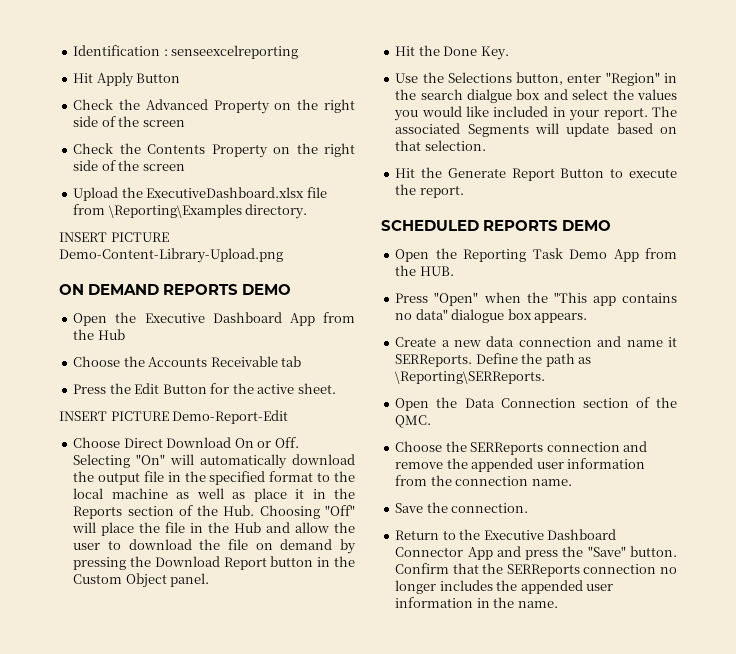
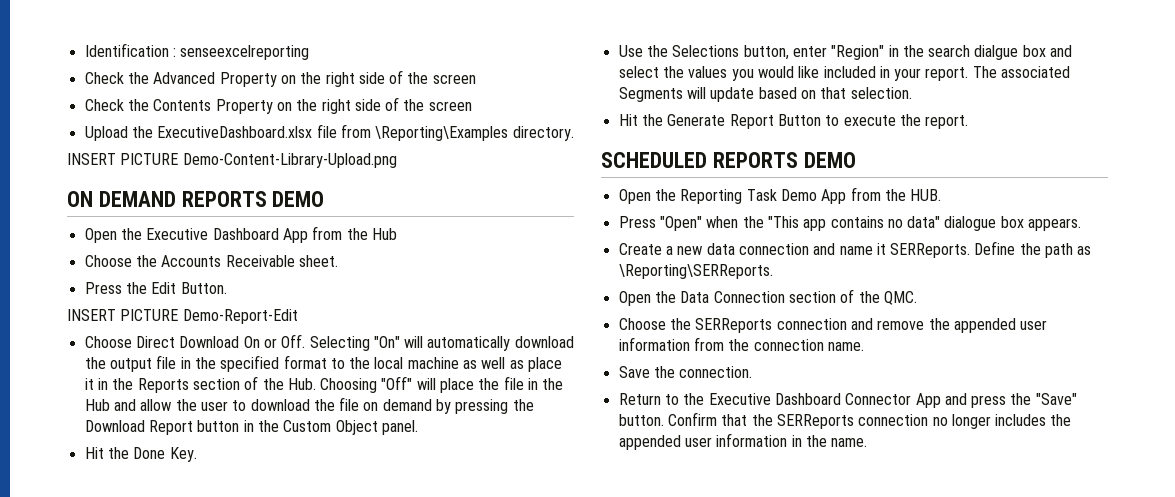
- Hit Apply Button
- Choose the Accounts Receivable tab
+ Choose the Accounts Receivable sheet.
- Press the Edit Button for the active sheet.
+ Press the Edit Button.

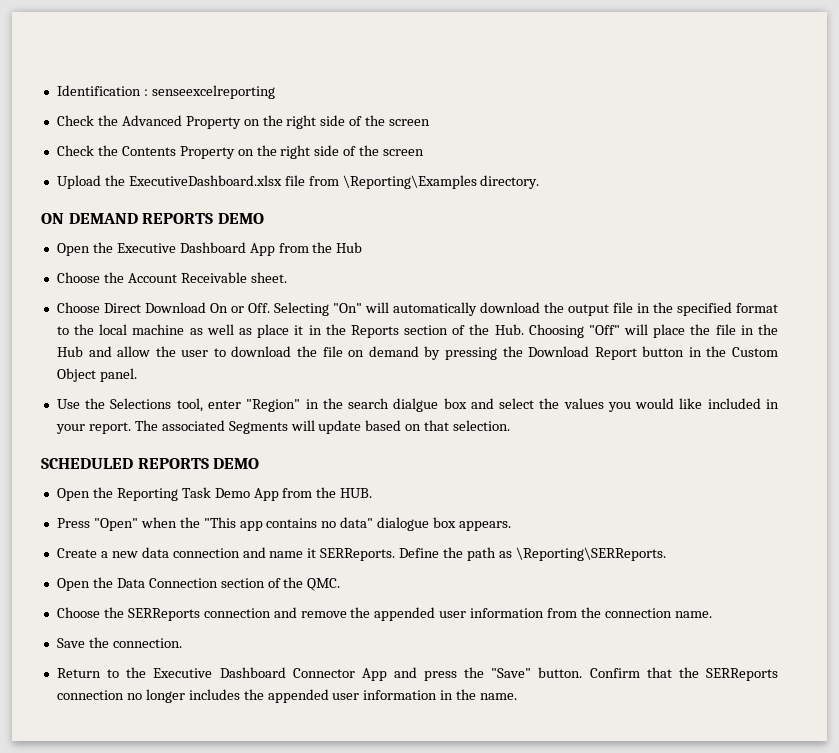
- INSERT PICTURE Demo-Content-Library-Upload.png
- Choose the Accounts Receivable sheet.
+ Choose the Account Receivable sheet.
- Press the Edit Button.
- INSERT PICTURE Demo-Report-Edit
- Hit the Done Key.
- Use the Selections button, enter "Region" in the search dialgue box and select the values you would like included in your report.
+ Use the Selections tool, enter "Region" in the search dialgue box and select the values you would like included in your report.
- Hit the Generate Report Button to execute the report.

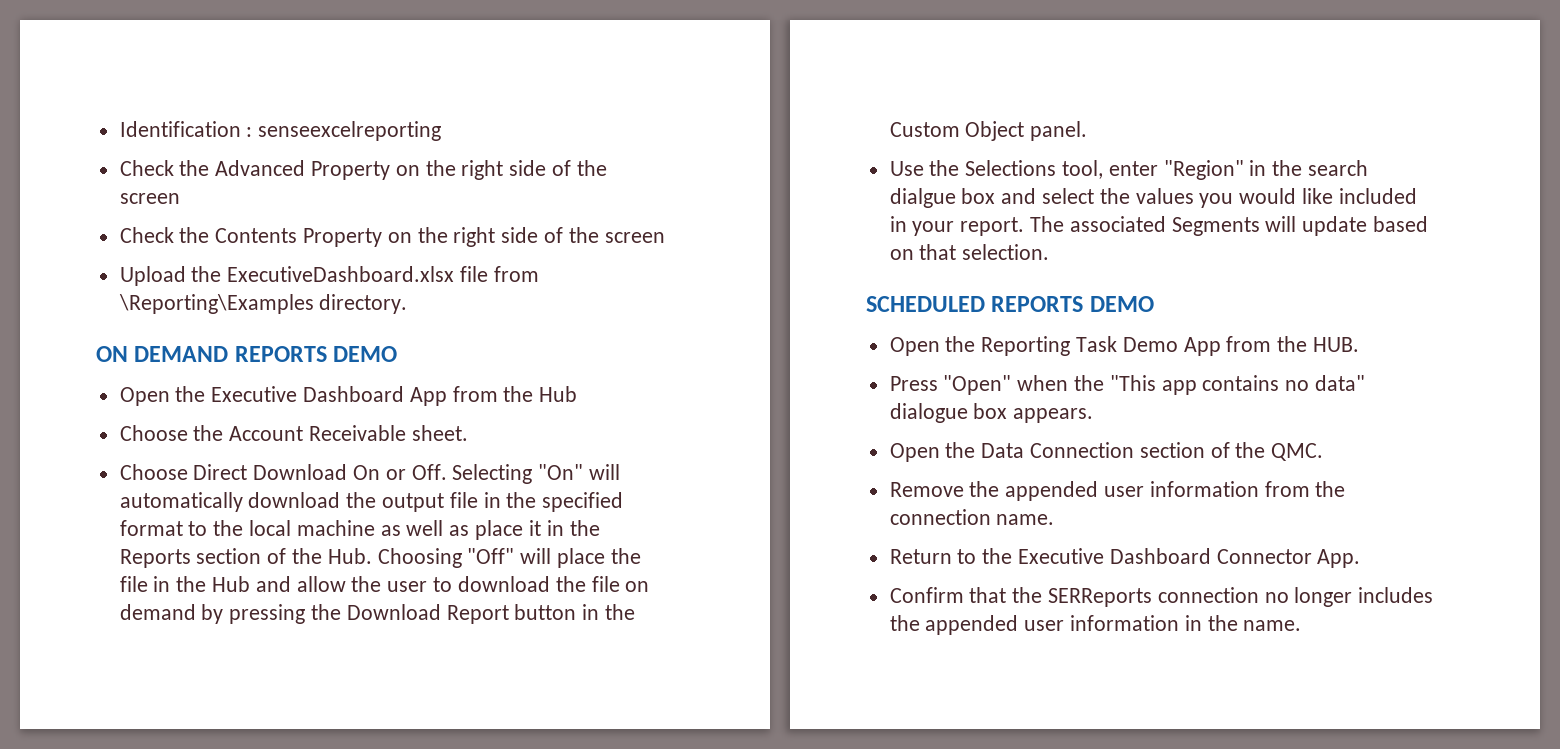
- Create a new data connection and name it SERReports. Define the path as \Reporting\SERReports.
- Choose the SERReports connection and remove the appended user information from the connection name.
+ Remove the appended user information from the connection name.
- Save the connection.
- Return to the Executive Dashboard Connector App and press the "Save" button. Confirm that the SERReports connection no longer includes the appended user information in the name.
+ Return to the Executive Dashboard Connector App.
+ Confirm that the SERReports connection no longer includes the appended user information in the name.

